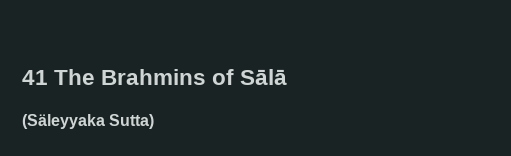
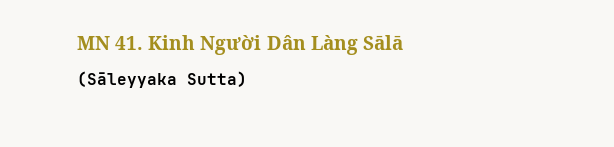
- 41 The Brahmins of Sālā
+ MN 41. Kinh Người Dân Làng Sālā
- (Säleyyaka Sutta)
+ (Sāleyyaka Sutta)

